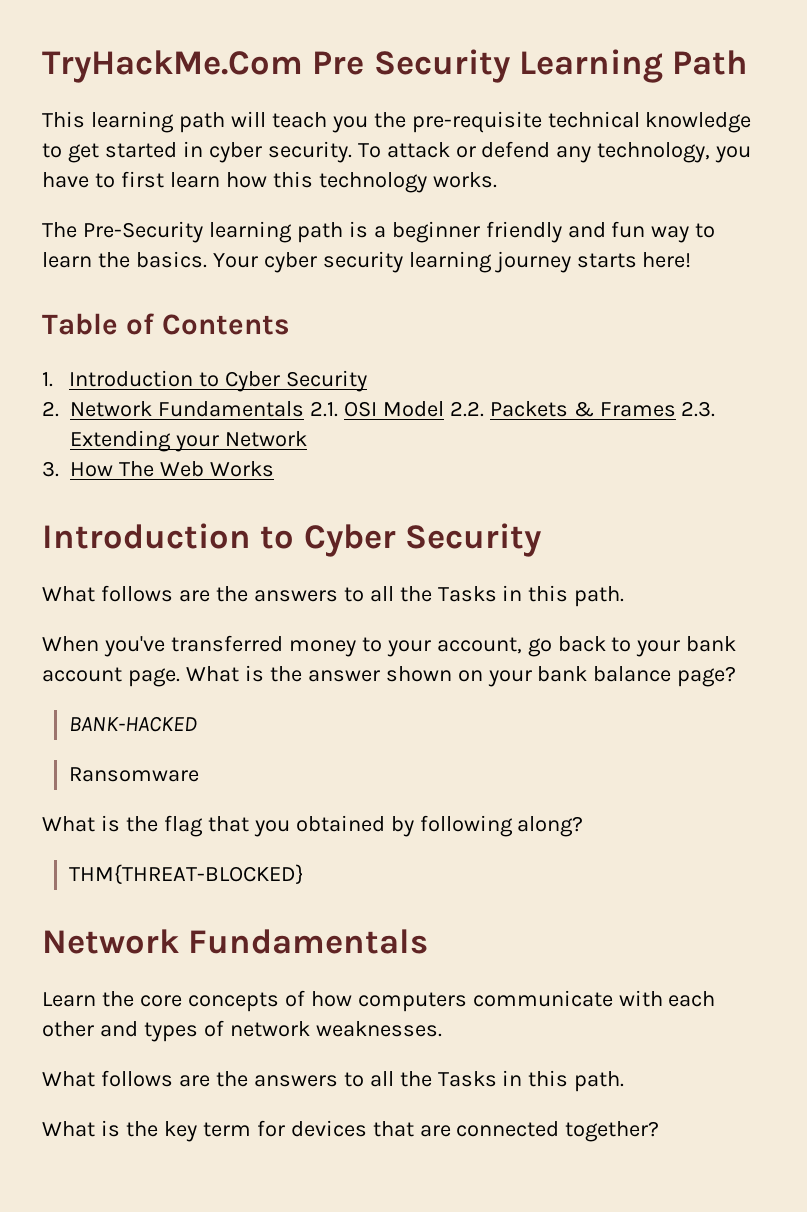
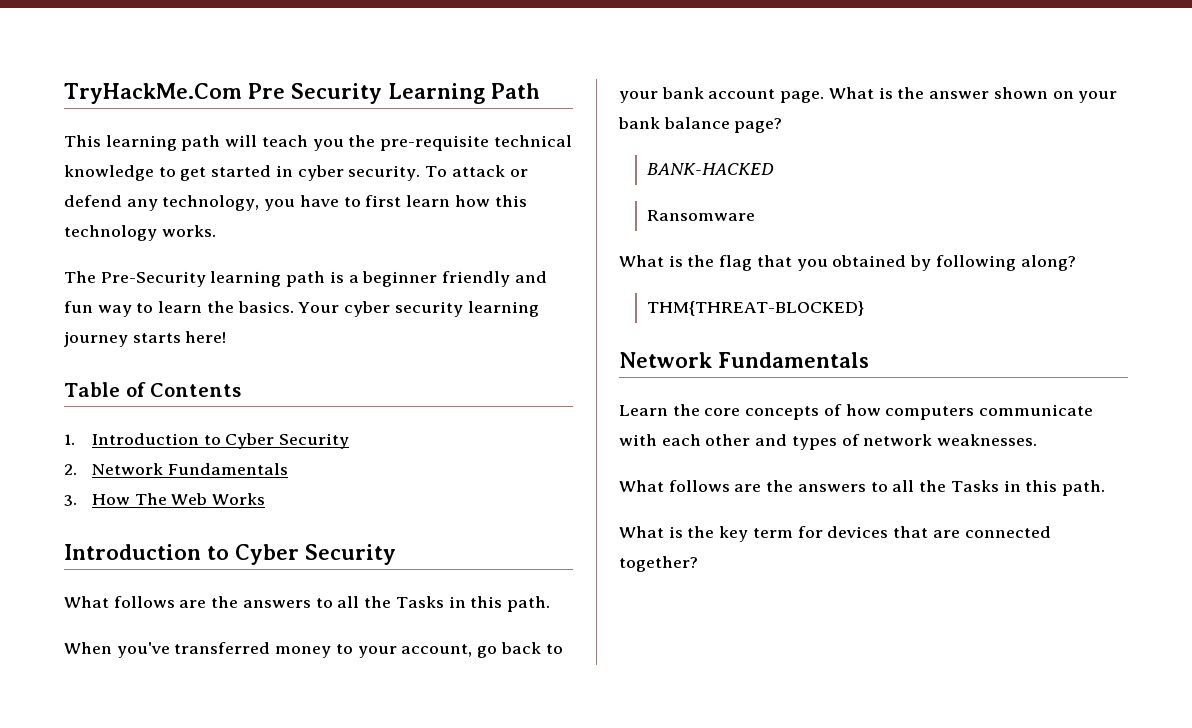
- 2. Network Fundamentals 2.1. OSI Model 2.2. Packets & Frames 2.3. Extending your Network
+ 2. Network Fundamentals

